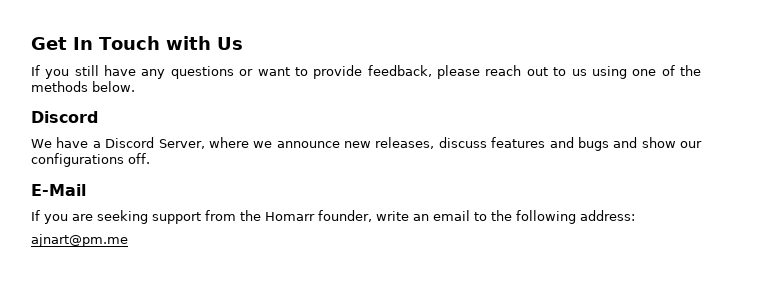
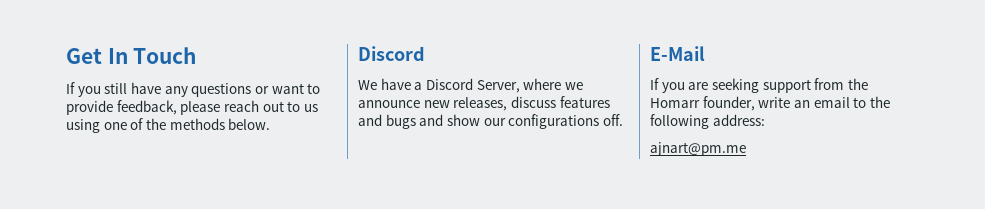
- Get In Touch with Us
+ Get In Touch

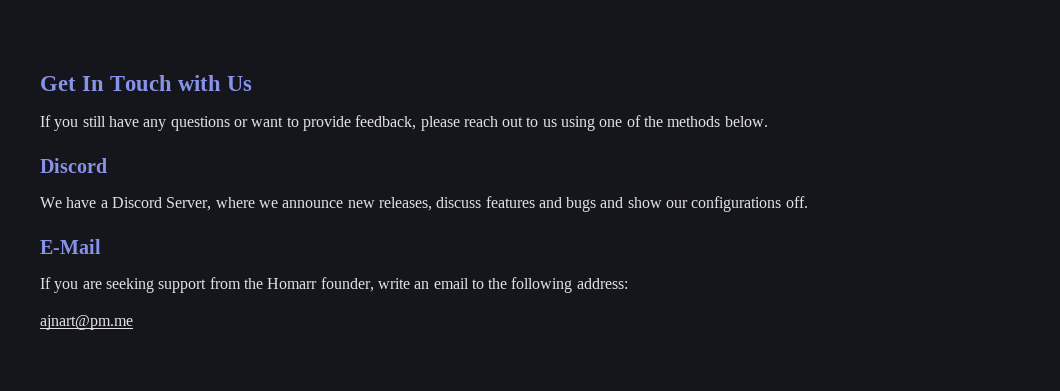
- Get In Touch
+ Get In Touch with Us

